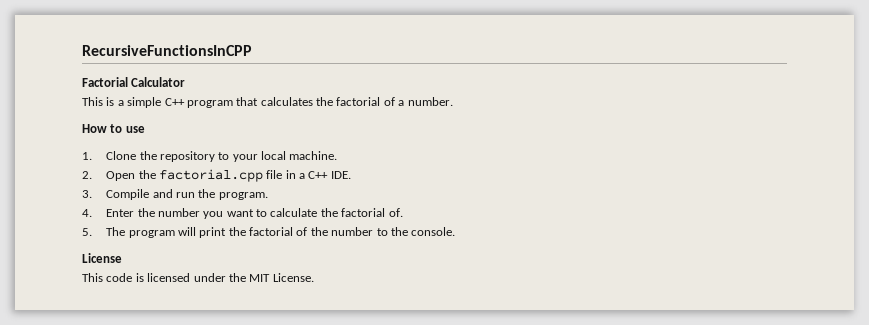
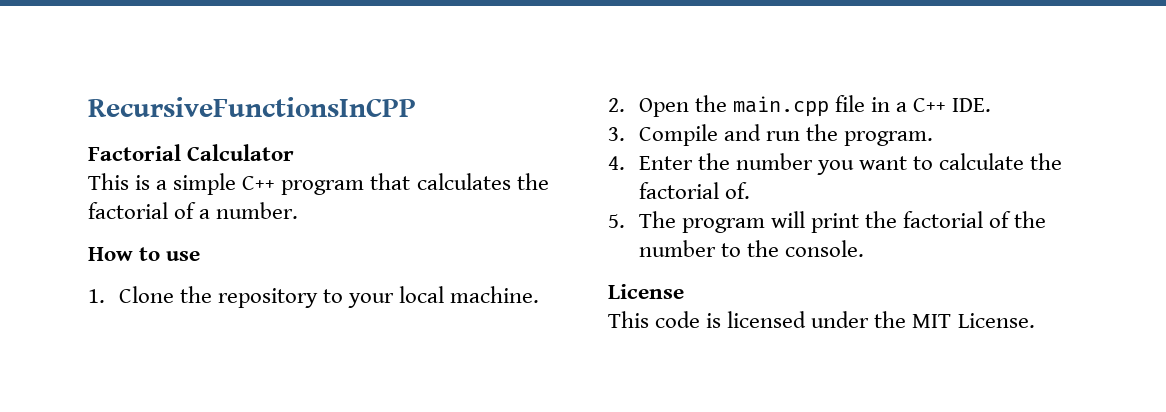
- 2. Open the factorial.cpp file in a C++ IDE.
+ 2. Open the main.cpp file in a C++ IDE.

